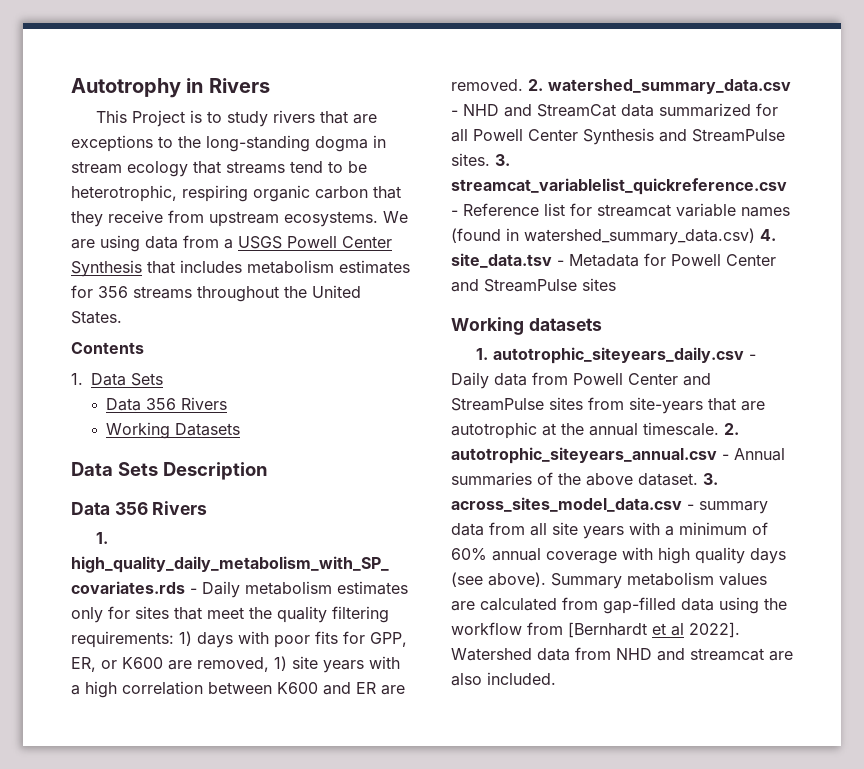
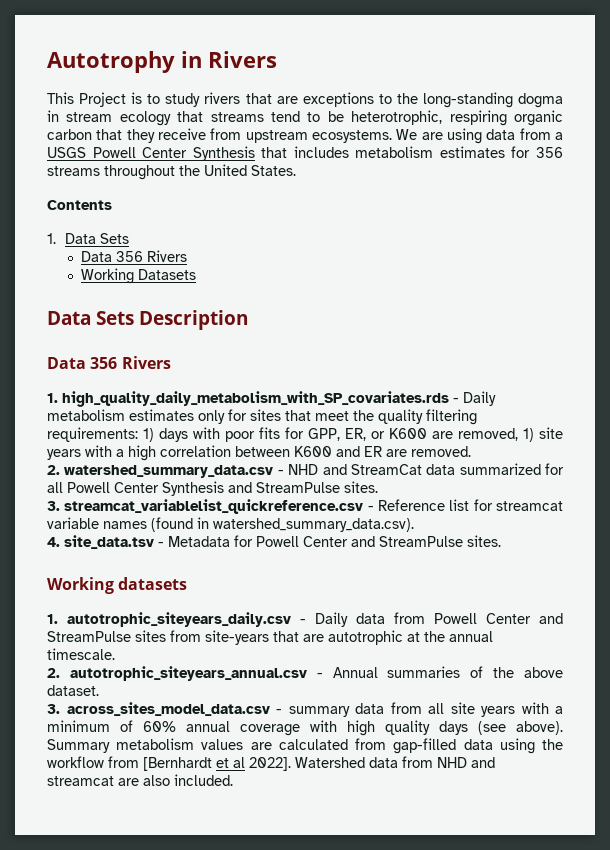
- 1) days with poor fits for GPP, ER, or K600 are removed, 1) site years with a high correlation between K600 and ER are removed. 2. watershed_summary_data.csv - NHD and StreamCat data summarized for all Powell Center Synthesis and StreamPulse sites. 3. streamcat_variablelist_quickreference.csv - Reference list for streamcat variable names (found in watershed_summary_data.csv) 4. site_data.tsv - Metadata for Powell Center and StreamPulse sites
+ 1) days with poor fits for GPP, ER, or K600 are removed, 1) site years with a high correlation between K600 and ER are removed.
+ 2. watershed_summary_data.csv - NHD and StreamCat data summarized for all Powell Center Synthesis and StreamPulse sites.
+ 3. streamcat_variablelist_quickreference.csv - Reference list for streamcat variable names (found in watershed_summary_data.csv).
+ 4. site_data.tsv - Metadata for Powell Center and StreamPulse sites.
- 1. autotrophic_siteyears_daily.csv - Daily data from Powell Center and StreamPulse sites from site-years that are autotrophic at the annual timescale. 2. autotrophic_siteyears_annual.csv - Annual summaries of the above dataset. 3. across_sites_model_data.csv - summary data from all site years with a minimum of 60% annual coverage with high quality days (see above).
+ 1. autotrophic_siteyears_daily.csv - Daily data from Powell Center and StreamPulse sites from site-years that are autotrophic at the annual timescale.
+ 2. autotrophic_siteyears_annual.csv - Annual summaries of the above dataset.
+ 3. across_sites_model_data.csv - summary data from all site years with a minimum of 60% annual coverage with high quality days (see above).

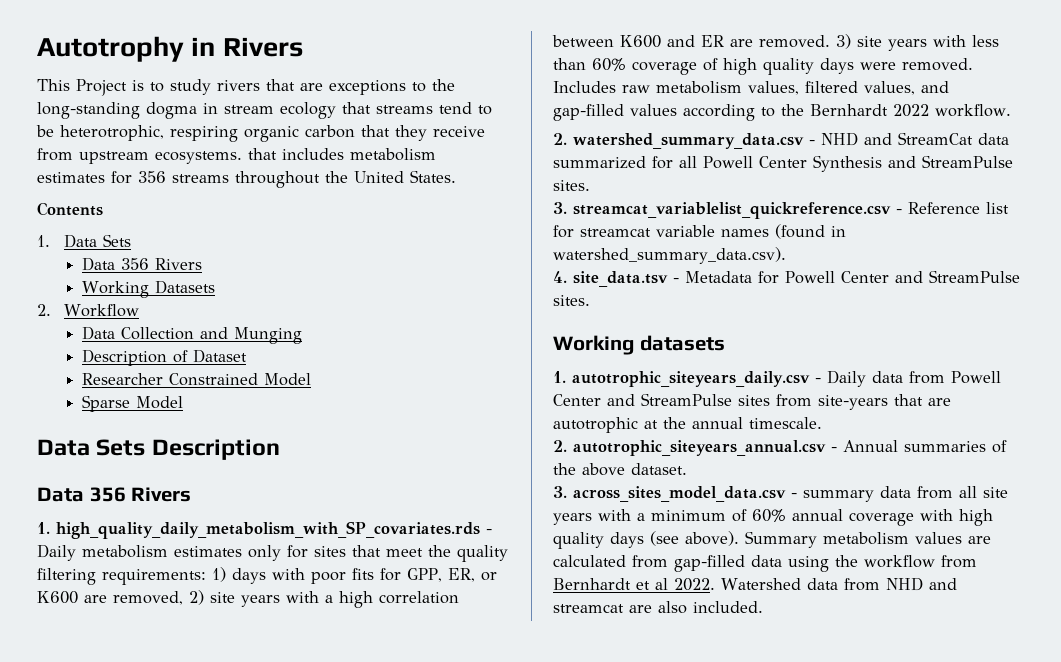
- This Project is to study rivers that are exceptions to the long-standing dogma in stream ecology that streams tend to be heterotrophic, respiring organic carbon that they receive from upstream ecosystems. We are using data from a USGS Powell Center Synthesis that includes metabolism estimates for 356 streams throughout the United States.
+ This Project is to study rivers that are exceptions to the long-standing dogma in stream ecology that streams tend to be heterotrophic, respiring organic carbon that they receive from upstream ecosystems. that includes metabolism estimates for 356 streams throughout the United States.
+ 2. Workflow
+ Data Collection and Munging
+ Description of Dataset
+ Researcher Constrained Model
+ Sparse Model
- 1. high_quality_daily_metabolism_with_SP_covariates.rds - Daily metabolism estimates only for sites that meet the quality filtering requirements: 1) days with poor fits for GPP, ER, or K600 are removed, 1) site years with a high correlation between K600 and ER are removed.
+ 1. high_quality_daily_metabolism_with_SP_covariates.rds - Daily metabolism estimates only for sites that meet the quality filtering requirements: 1) days with poor fits for GPP, ER, or K600 are removed, 2) site years with a high correlation between K600 and ER are removed. 3) site years with less than 60% coverage of high quality days were removed. Includes raw metabolism values, filtered values, and gap-filled values according to the Bernhardt 2022 workflow.
- Summary metabolism values are calculated from gap-filled data using the workflow from [Bernhardt et al 2022].
+ Summary metabolism values are calculated from gap-filled data using the workflow from Bernhardt et al 2022.

